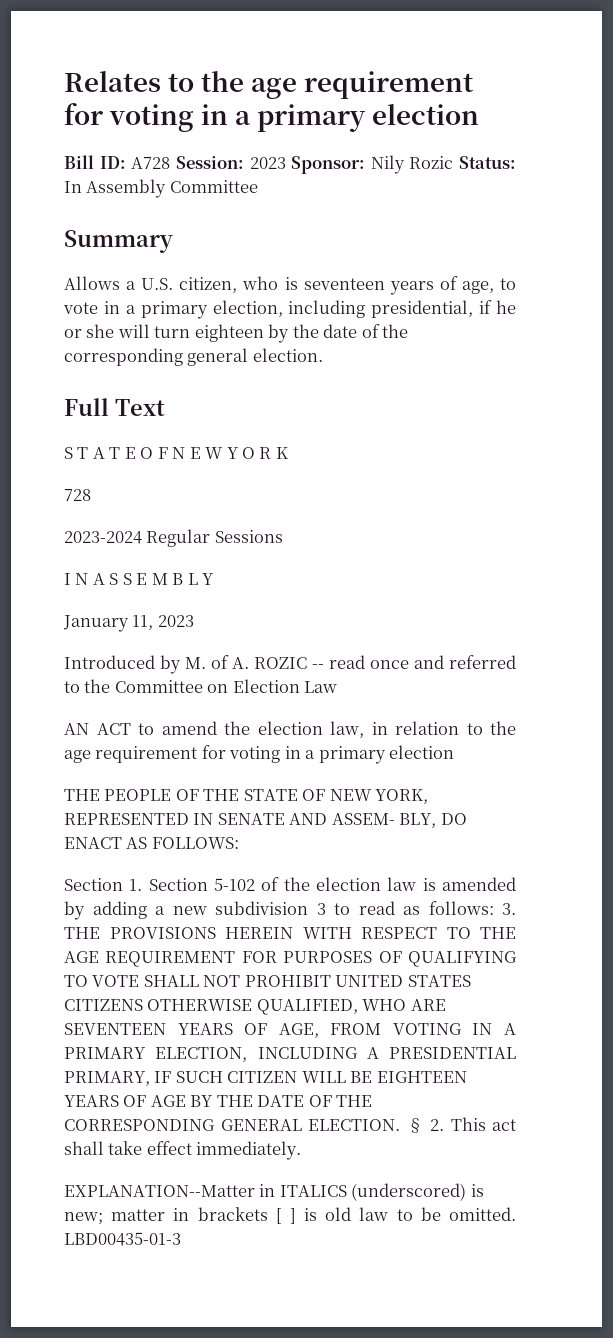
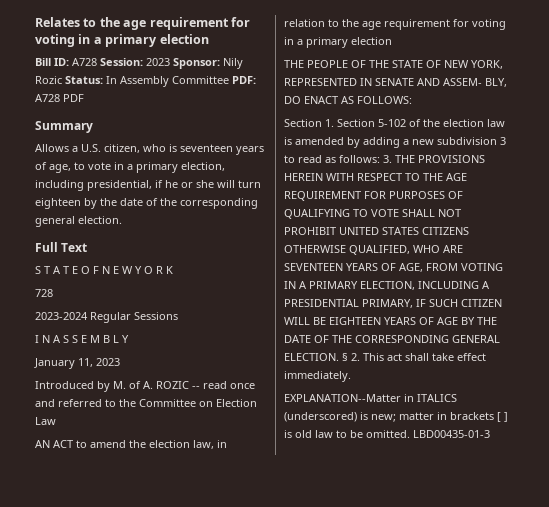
- Bill ID: A728 Session: 2023 Sponsor: Nily Rozic Status: In Assembly Committee
+ Bill ID: A728 Session: 2023 Sponsor: Nily Rozic Status: In Assembly Committee PDF: A728 PDF

